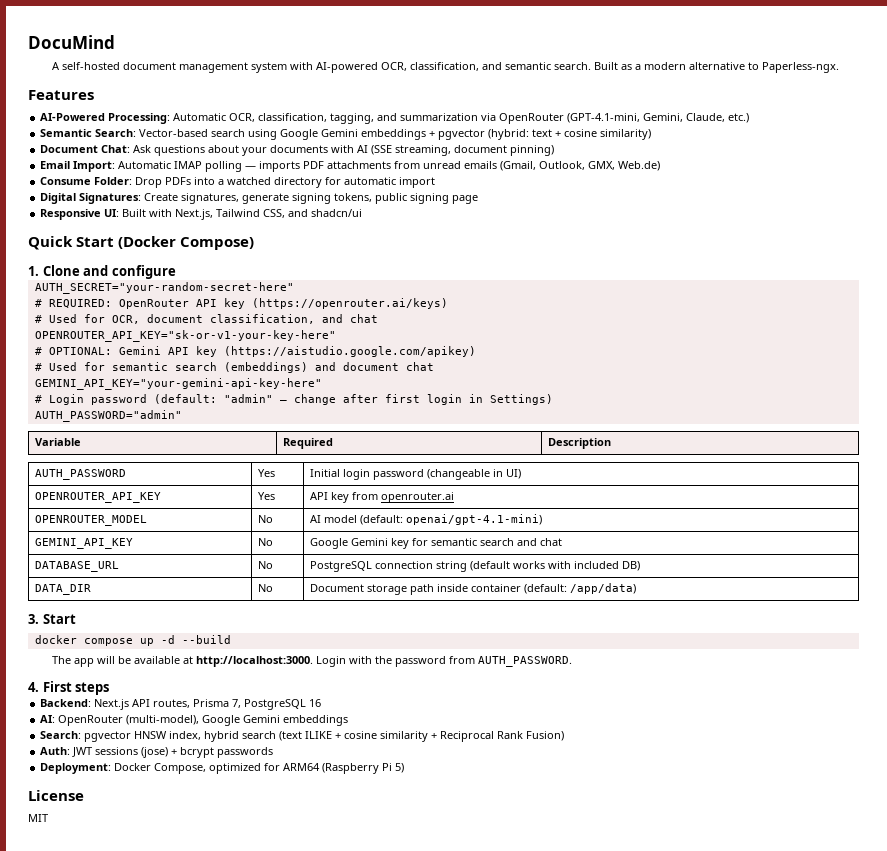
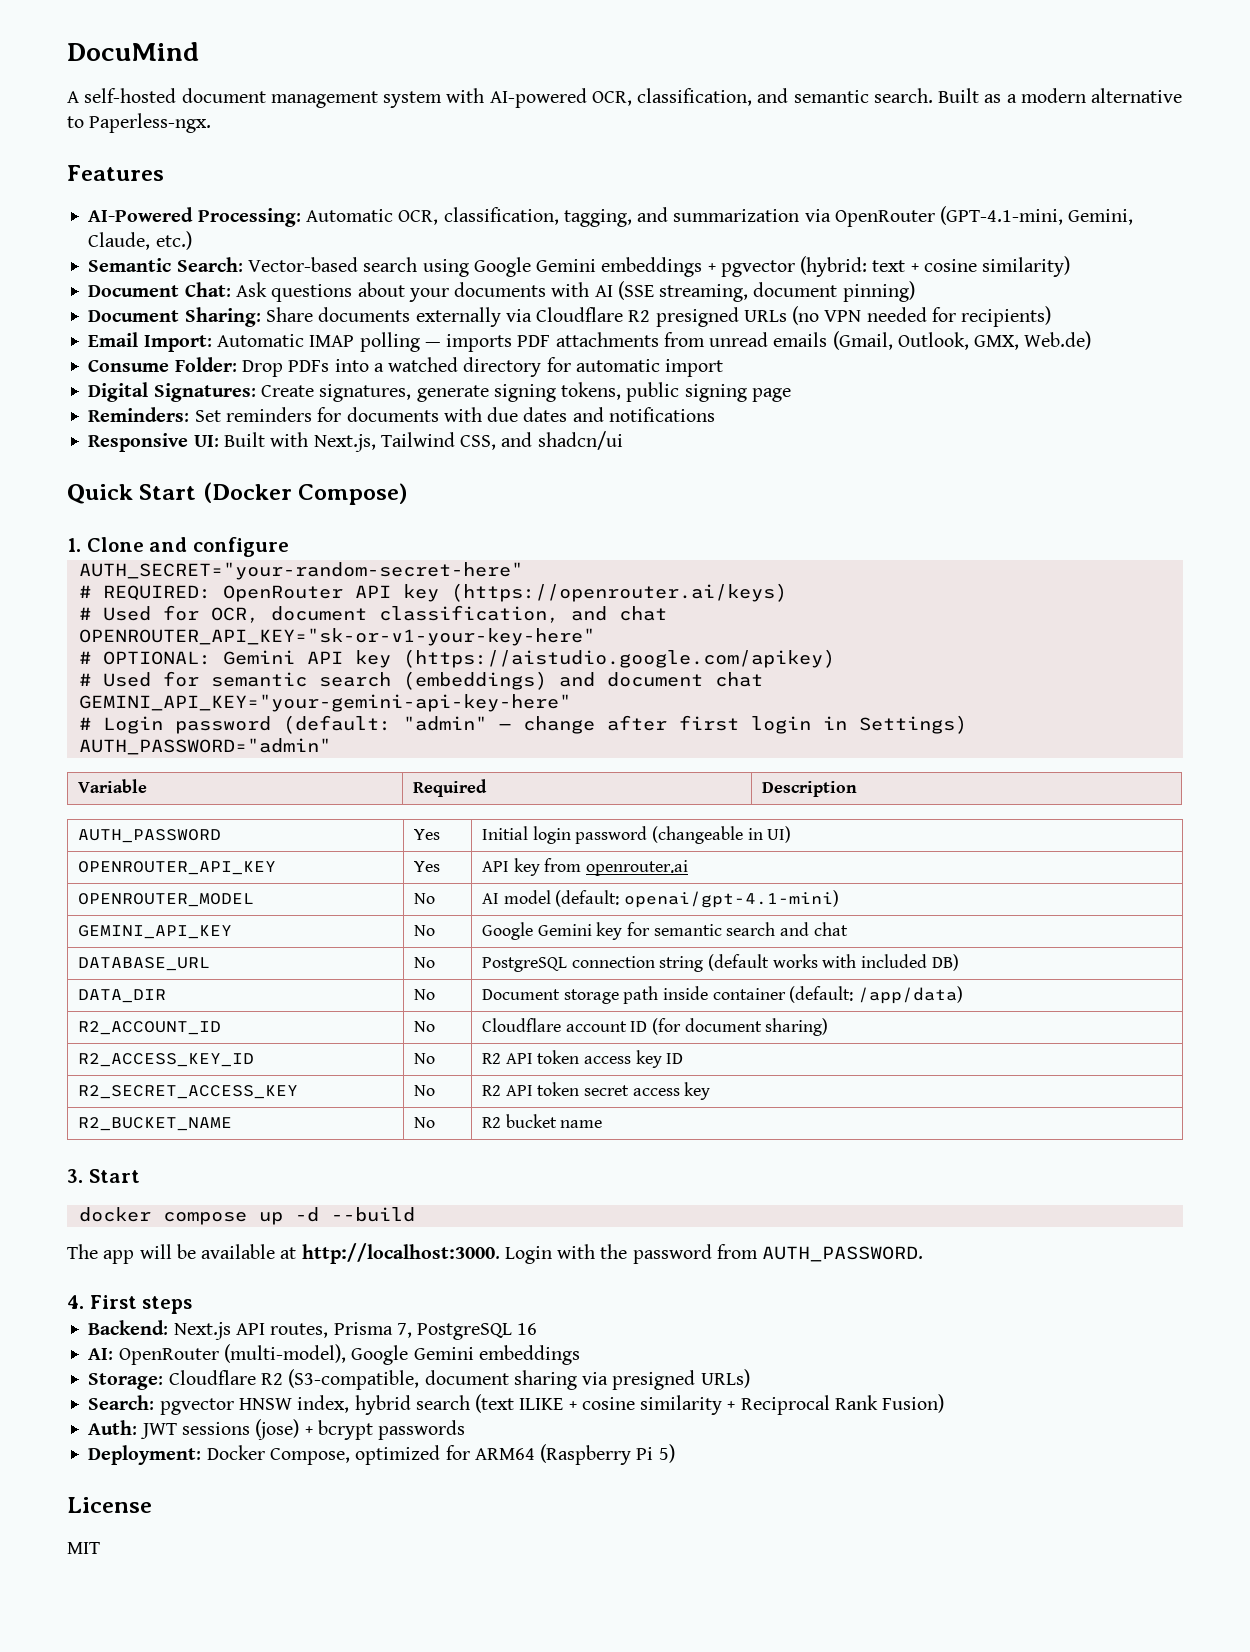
+ Document Sharing: Share documents externally via Cloudflare R2 presigned URLs (no VPN needed for recipients)
+ Reminders: Set reminders for documents with due dates and notifications
+ R2_ACCOUNT_ID | No | Cloudflare account ID (for document sharing)
+ R2_ACCESS_KEY_ID | No | R2 API token access key ID
+ R2_SECRET_ACCESS_KEY | No | R2 API token secret access key
+ R2_BUCKET_NAME | No | R2 bucket name
+ Storage: Cloudflare R2 (S3-compatible, document sharing via presigned URLs)

